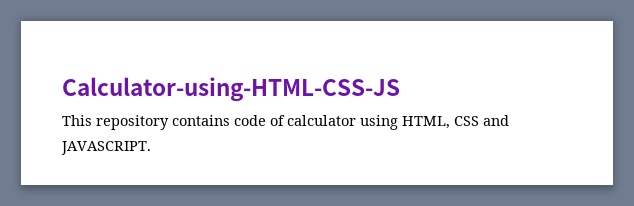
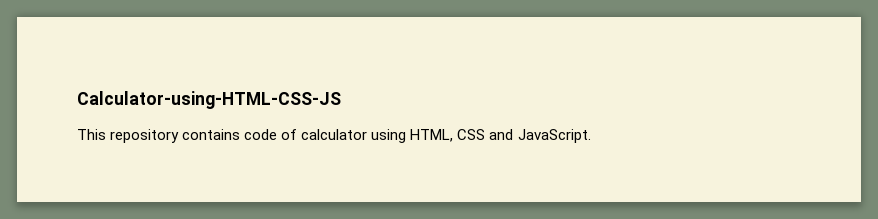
- This repository contains code of calculator using HTML, CSS and JAVASCRIPT.
+ This repository contains code of calculator using HTML, CSS and JavaScript.

